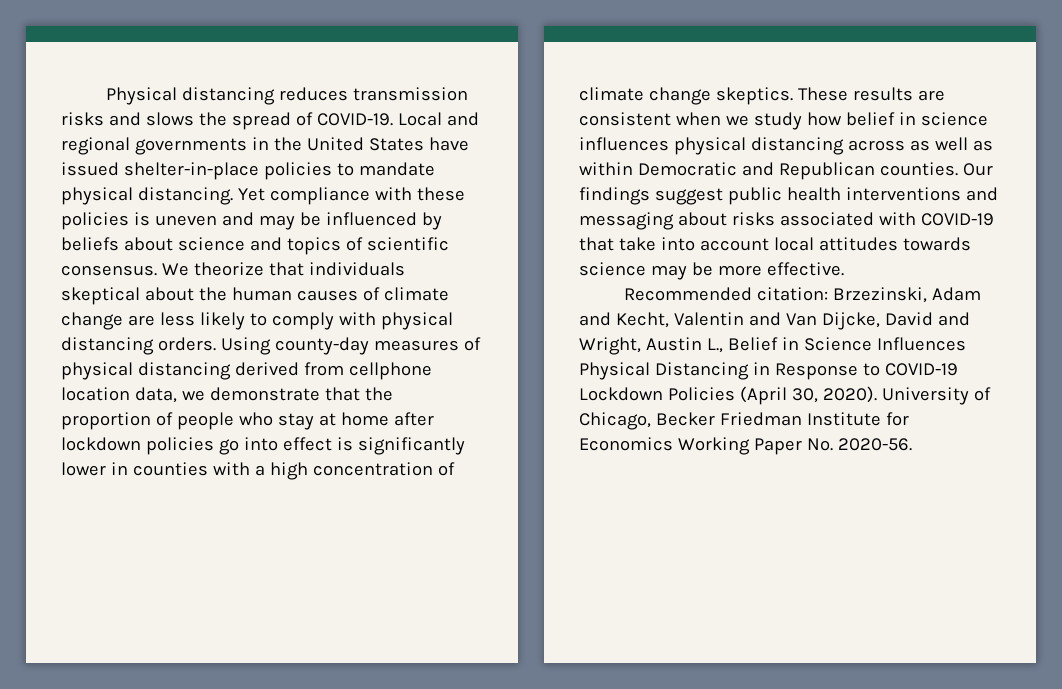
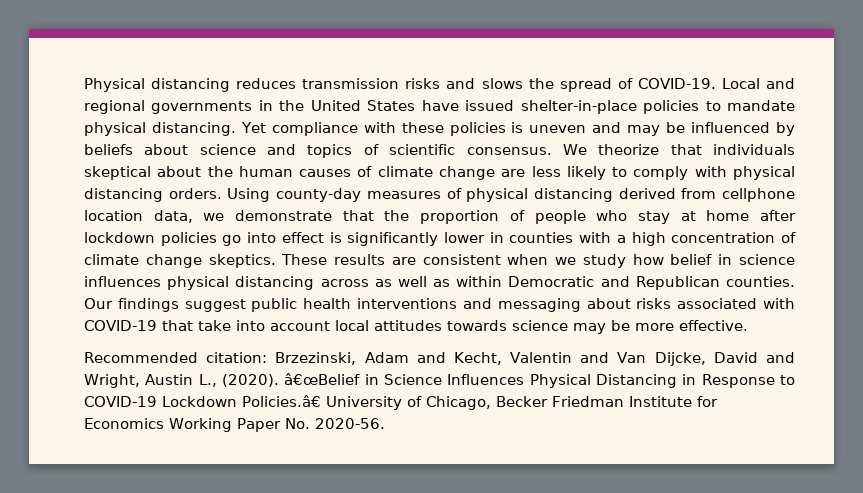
- Recommended citation: Brzezinski, Adam and Kecht, Valentin and Van Dijcke, David and Wright, Austin L., Belief in Science Influences Physical Distancing in Response to COVID-19 Lockdown Policies (April 30, 2020). University of Chicago, Becker Friedman Institute for Economics Working Paper No. 2020-56.
+ Recommended citation: Brzezinski, Adam and Kecht, Valentin and Van Dijcke, David and Wright, Austin L., (2020). â€œBelief in Science Influences Physical Distancing in Response to COVID-19 Lockdown Policies.â€ University of Chicago, Becker Friedman Institute for Economics Working Paper No. 2020-56.

